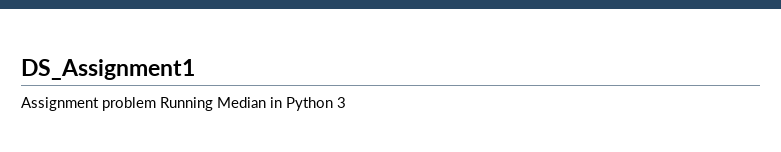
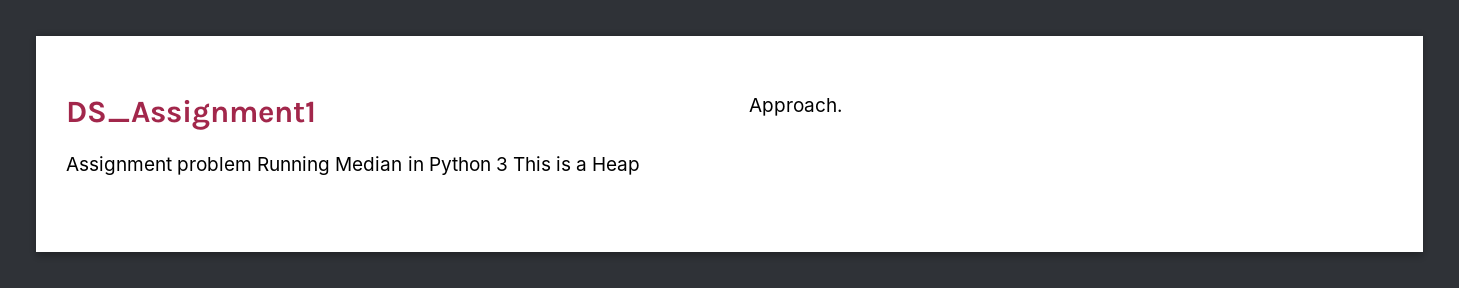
- Assignment problem Running Median in Python 3
+ Assignment problem Running Median in Python 3 This is a Heap Approach.

